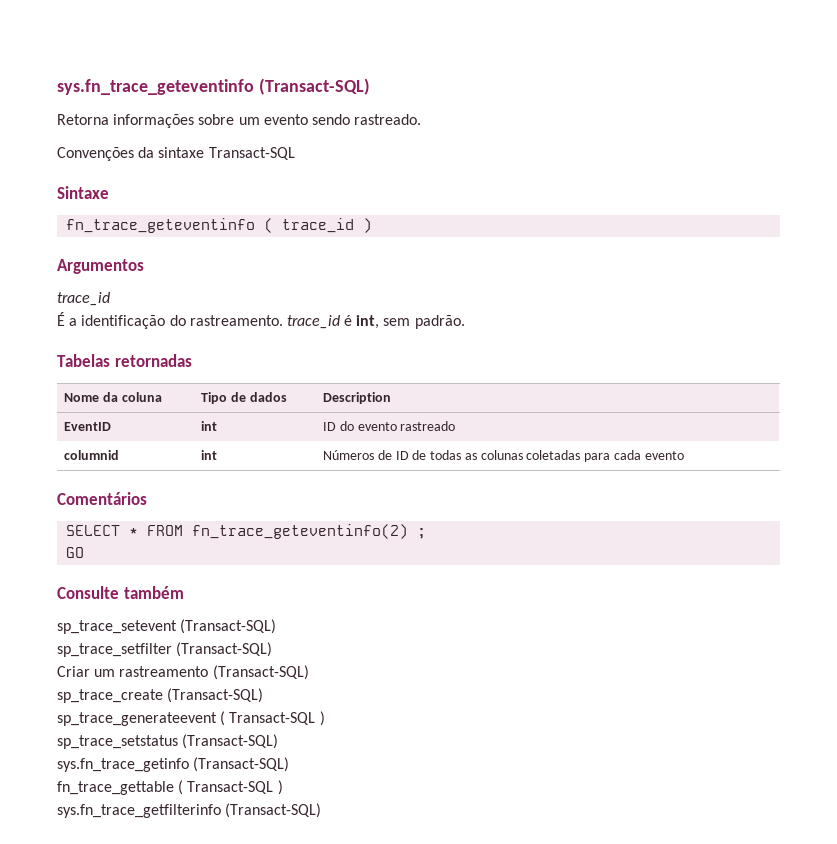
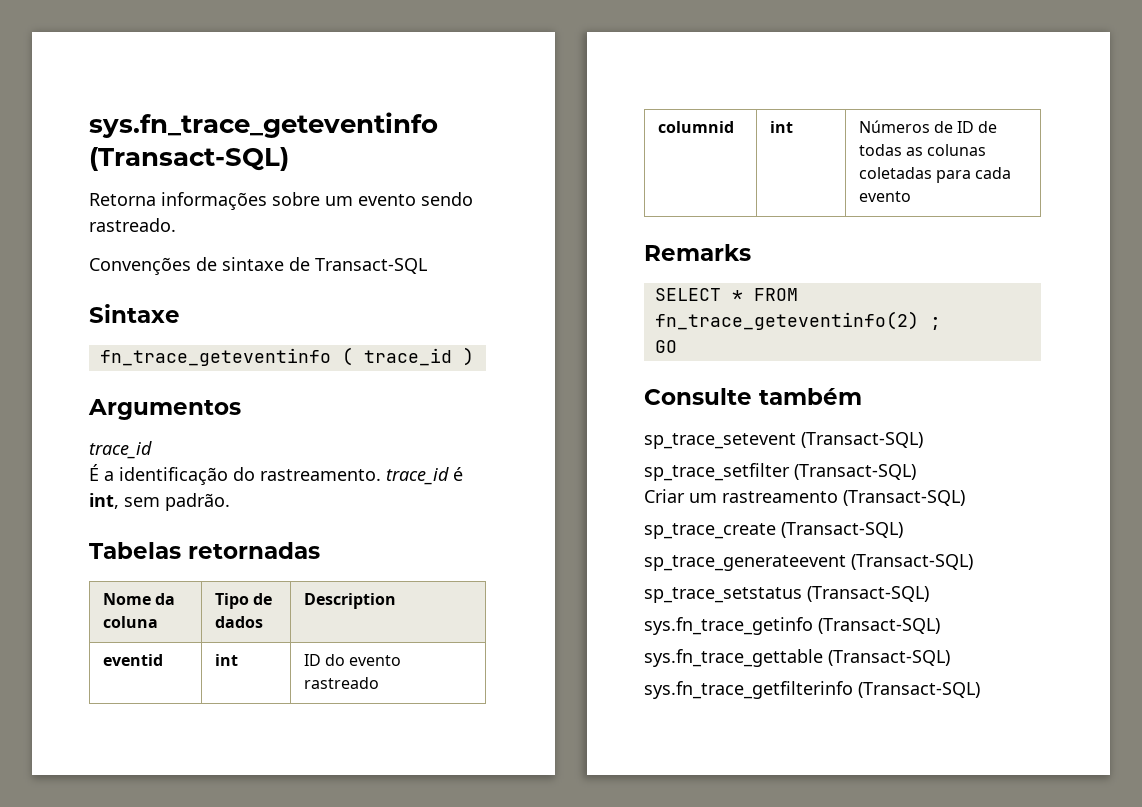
- Convenções da sintaxe Transact-SQL
+ Convenções de sintaxe de Transact-SQL
- EventID | int | ID do evento rastreado
+ eventid | int | ID do evento rastreado
- Comentários
+ Remarks
- sp_trace_generateevent ( Transact-SQL )
+ sp_trace_generateevent (Transact-SQL)
- fn_trace_gettable ( Transact-SQL )
+ sys.fn_trace_gettable (Transact-SQL)

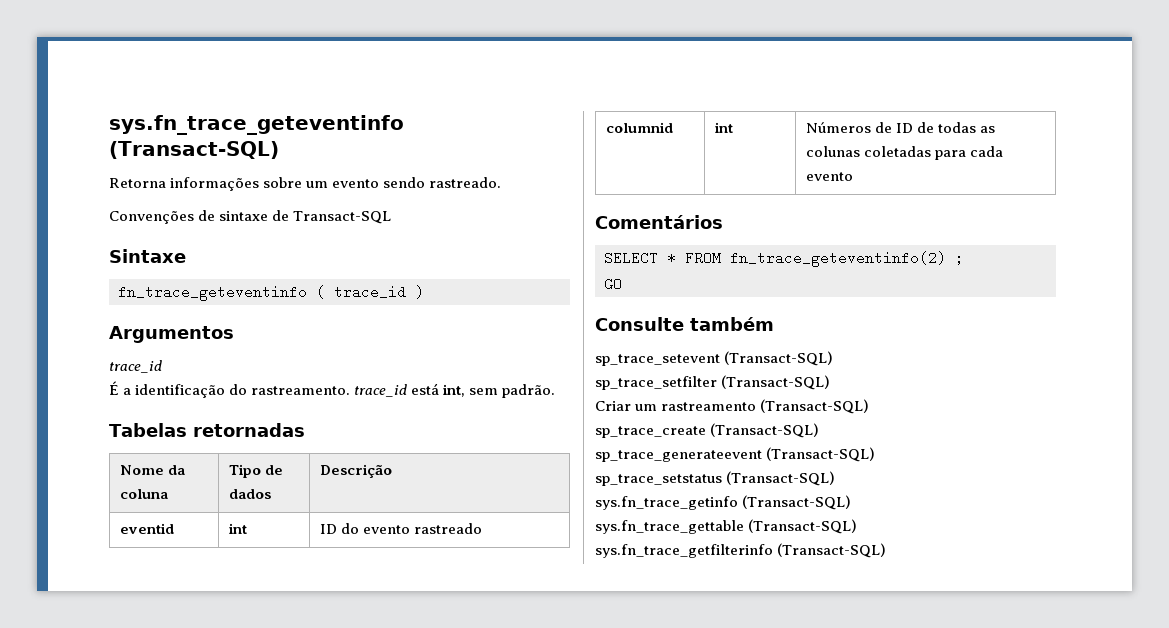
- É a identificação do rastreamento. trace_id é int, sem padrão.
+ É a identificação do rastreamento. trace_id está int, sem padrão.
- Nome da coluna | Tipo de dados | Description
+ Nome da coluna | Tipo de dados | Descrição
- Remarks
+ Comentários

